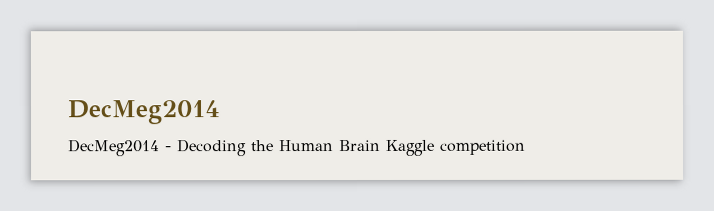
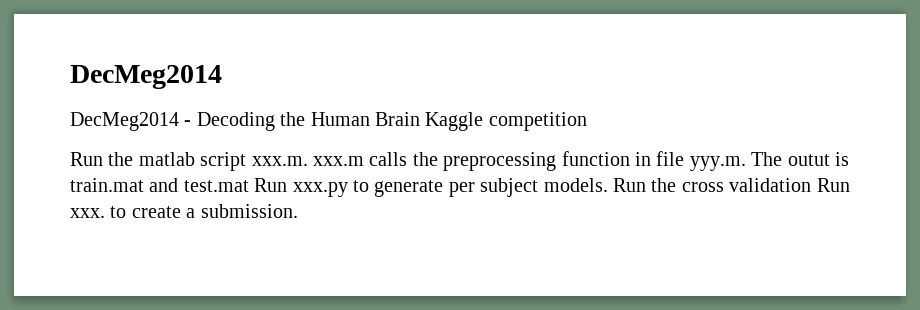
+ Run the matlab script xxx.m. xxx.m calls the preprocessing function in file yyy.m. The outut is train.mat and test.mat Run xxx.py to generate per subject models. Run the cross validation Run xxx. to create a submission.

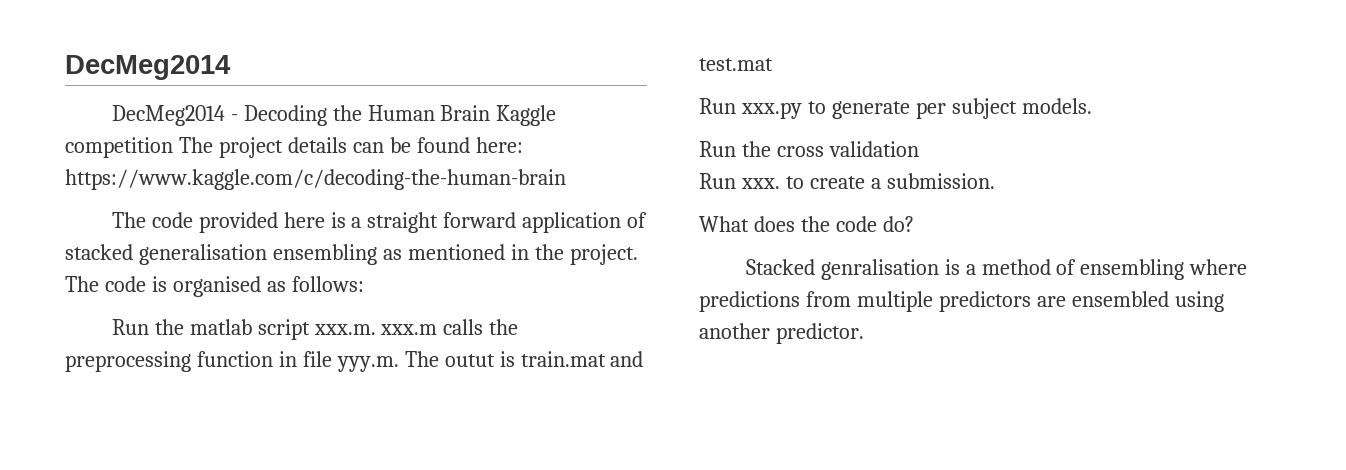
- DecMeg2014 - Decoding the Human Brain Kaggle competition
+ DecMeg2014 - Decoding the Human Brain Kaggle competition The project details can be found here: https://www.kaggle.com/c/decoding-the-human-brain
+ The code provided here is a straight forward application of stacked generalisation ensembling as mentioned in the project. The code is organised as follows:
- Run the matlab script xxx.m. xxx.m calls the preprocessing function in file yyy.m. The outut is train.mat and test.mat Run xxx.py to generate per subject models. Run the cross validation Run xxx. to create a submission.
+ Run the matlab script xxx.m. xxx.m calls the preprocessing function in file yyy.m. The outut is train.mat and test.mat
+ Run xxx.py to generate per subject models.
+ Run the cross validation
+ Run xxx. to create a submission.
+ What does the code do?
+ Stacked genralisation is a method of ensembling where predictions from multiple predictors are ensembled using another predictor.

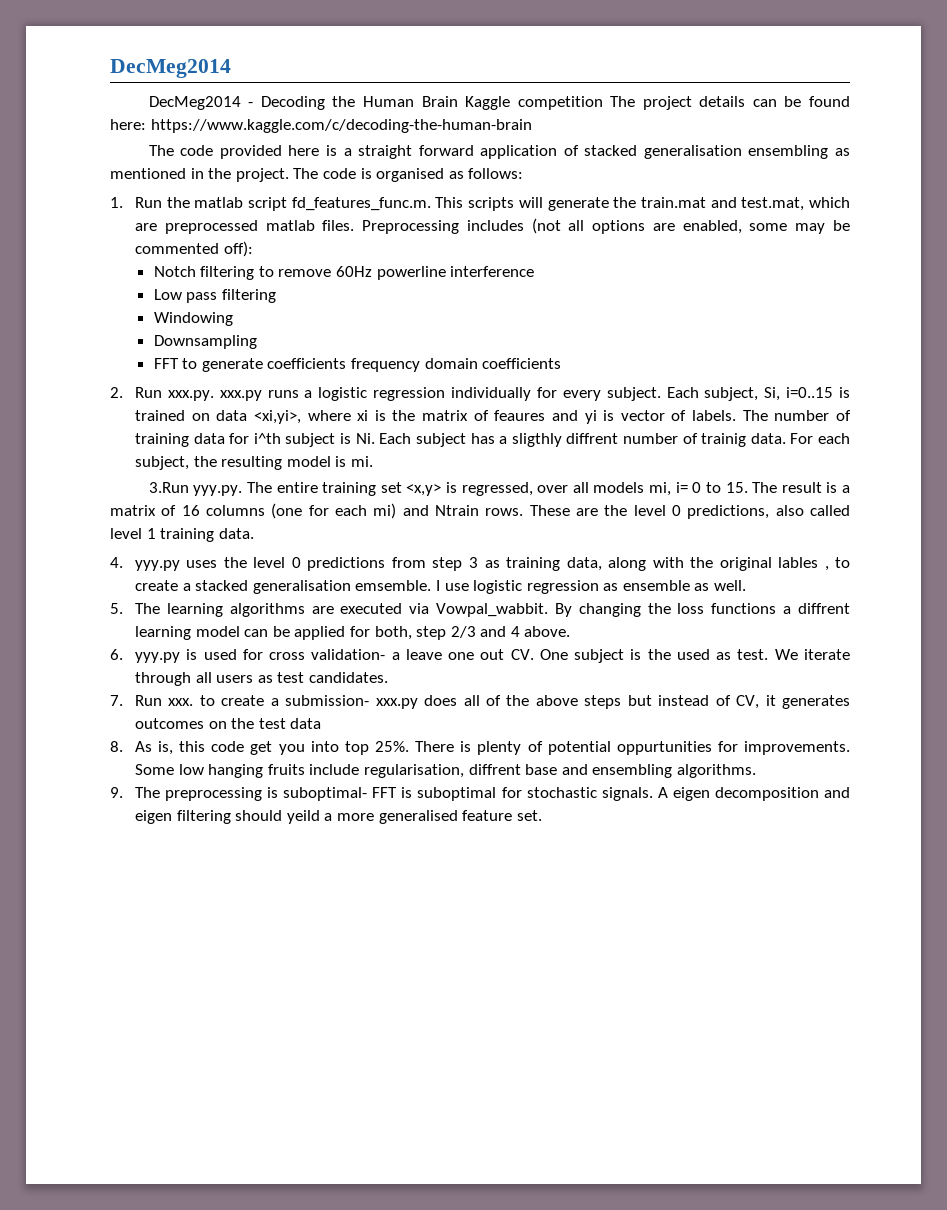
- Run the matlab script xxx.m. xxx.m calls the preprocessing function in file yyy.m. The outut is train.mat and test.mat
- Run xxx.py to generate per subject models.
- Run the cross validation
- Run xxx. to create a submission.
- What does the code do?
- Stacked genralisation is a method of ensembling where predictions from multiple predictors are ensembled using another predictor.
+ 1. Run the matlab script fd_features_func.m. This scripts will generate the train.mat and test.mat, which are preprocessed matlab files. Preprocessing includes (not all options are enabled, some may be commented off):
+ Notch filtering to remove 60Hz powerline interference
+ Low pass filtering
+ Windowing
+ Downsampling
+ FFT to generate coefficients frequency domain coefficients
+ 2. Run xxx.py. xxx.py runs a logistic regression individually for every subject. Each subject, Si, i=0..15 is trained on data <xi,yi>, where xi is the matrix of feaures and yi is vector of labels. The number of training data for i^th subject is Ni. Each subject has a sligthly diffrent number of trainig data. For each subject, the resulting model is mi.
+ 3.Run yyy.py. The entire training set <x,y> is regressed, over all models mi, i= 0 to 15. The result is a matrix of 16 columns (one for each mi) and Ntrain rows. These are the level 0 predictions, also called level 1 training data.
+ 4. yyy.py uses the level 0 predictions from step 3 as training data, along with the original lables , to create a stacked generalisation emsemble. I use logistic regression as ensemble as well.
+ 5. The learning algorithms are executed via Vowpal_wabbit. By changing the loss functions a diffrent learning model can be applied for both, step 2/3 and 4 above.
+ 6. yyy.py is used for cross validation- a leave one out CV. One subject is the used as test. We iterate through all users as test candidates.
+ 7. Run xxx. to create a submission- xxx.py does all of the above steps but instead of CV, it generates outcomes on the test data
+ 8. As is, this code get you into top 25%. There is plenty of potential oppurtunities for improvements. Some low hanging fruits include regularisation, diffrent base and ensembling algorithms.
+ 9. The preprocessing is suboptimal- FFT is suboptimal for stochastic signals. A eigen decomposition and eigen filtering should yeild a more generalised feature set.

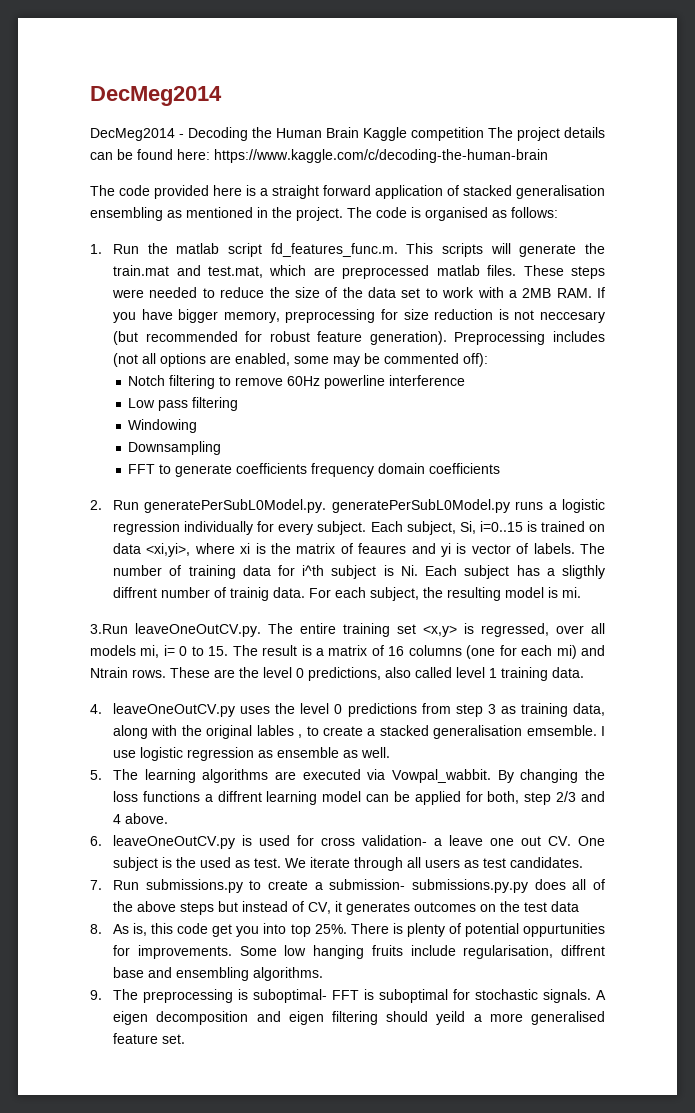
+ These steps were needed to reduce the size of the data set to work with a 2MB RAM. If you have bigger memory, preprocessing for size reduction is not neccesary (but recommended for robust feature generation).
- 2. Run xxx.py. xxx.py runs a logistic regression individually for every subject.
+ 2. Run generatePerSubL0Model.py. generatePerSubL0Model.py runs a logistic regression individually for every subject.
- 3.Run yyy.py. The entire training set <x,y> is regressed, over all models mi, i= 0 to 15. The result is a matrix of 16 columns (one for each mi) and Ntrain rows.
+ 3.Run leaveOneOutCV.py. The entire training set <x,y> is regressed, over all models mi, i= 0 to 15. The result is a matrix of 16 columns (one for each mi) and Ntrain rows.
- 4. yyy.py uses the level 0 predictions from step 3 as training data, along with the original lables , to create a stacked generalisation emsemble.
+ 4. leaveOneOutCV.py uses the level 0 predictions from step 3 as training data, along with the original lables , to create a stacked generalisation emsemble.
- 6. yyy.py is used for cross validation- a leave one out CV. One subject is the used as test.
+ 6. leaveOneOutCV.py is used for cross validation- a leave one out CV. One subject is the used as test.
- 7. Run xxx. to create a submission- xxx.py does all of the above steps but instead of CV, it generates outcomes on the test data
+ 7. Run submissions.py to create a submission- submissions.py.py does all of the above steps but instead of CV, it generates outcomes on the test data

